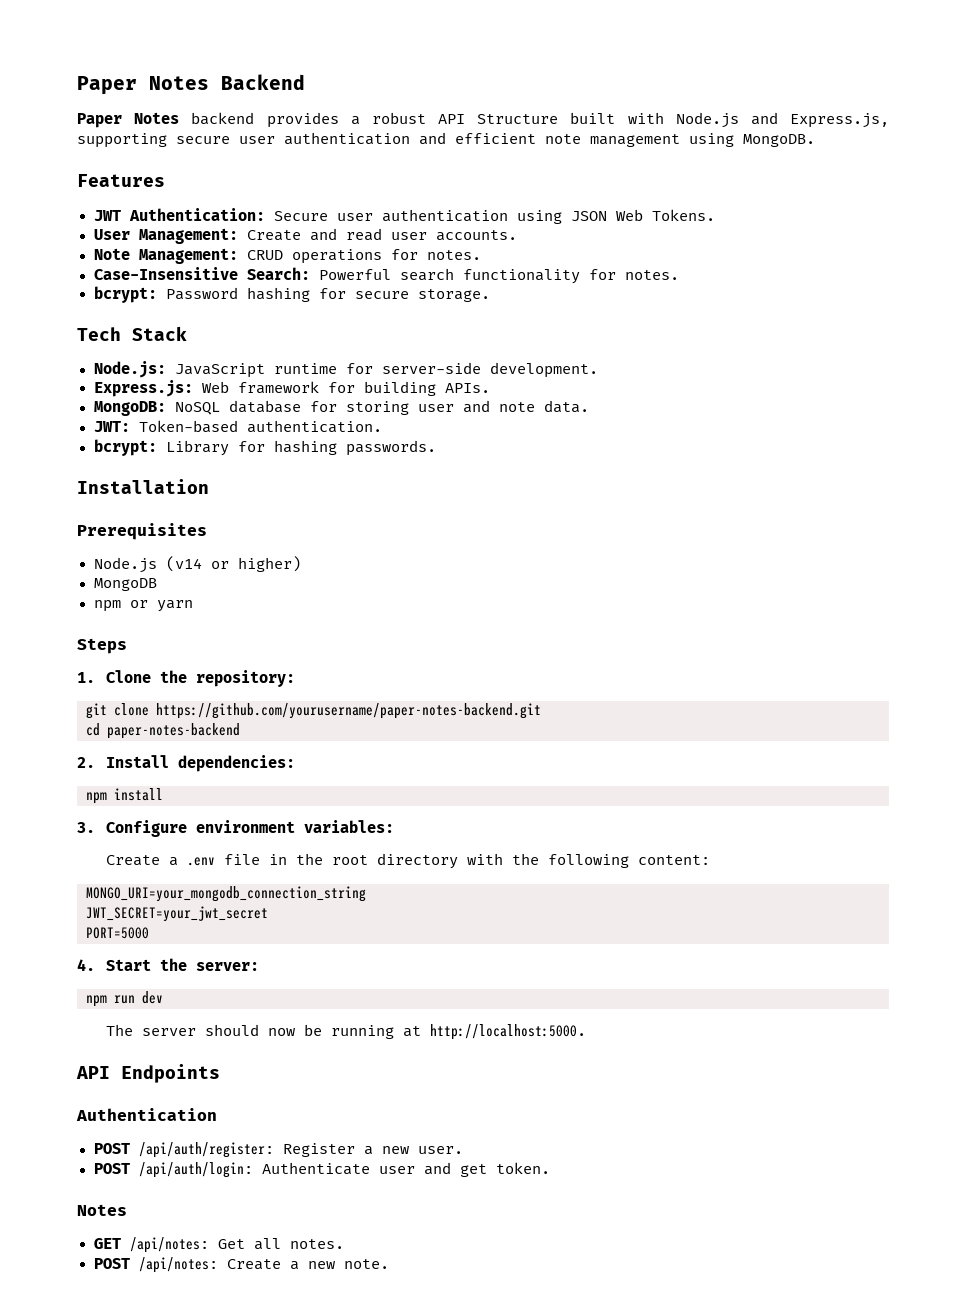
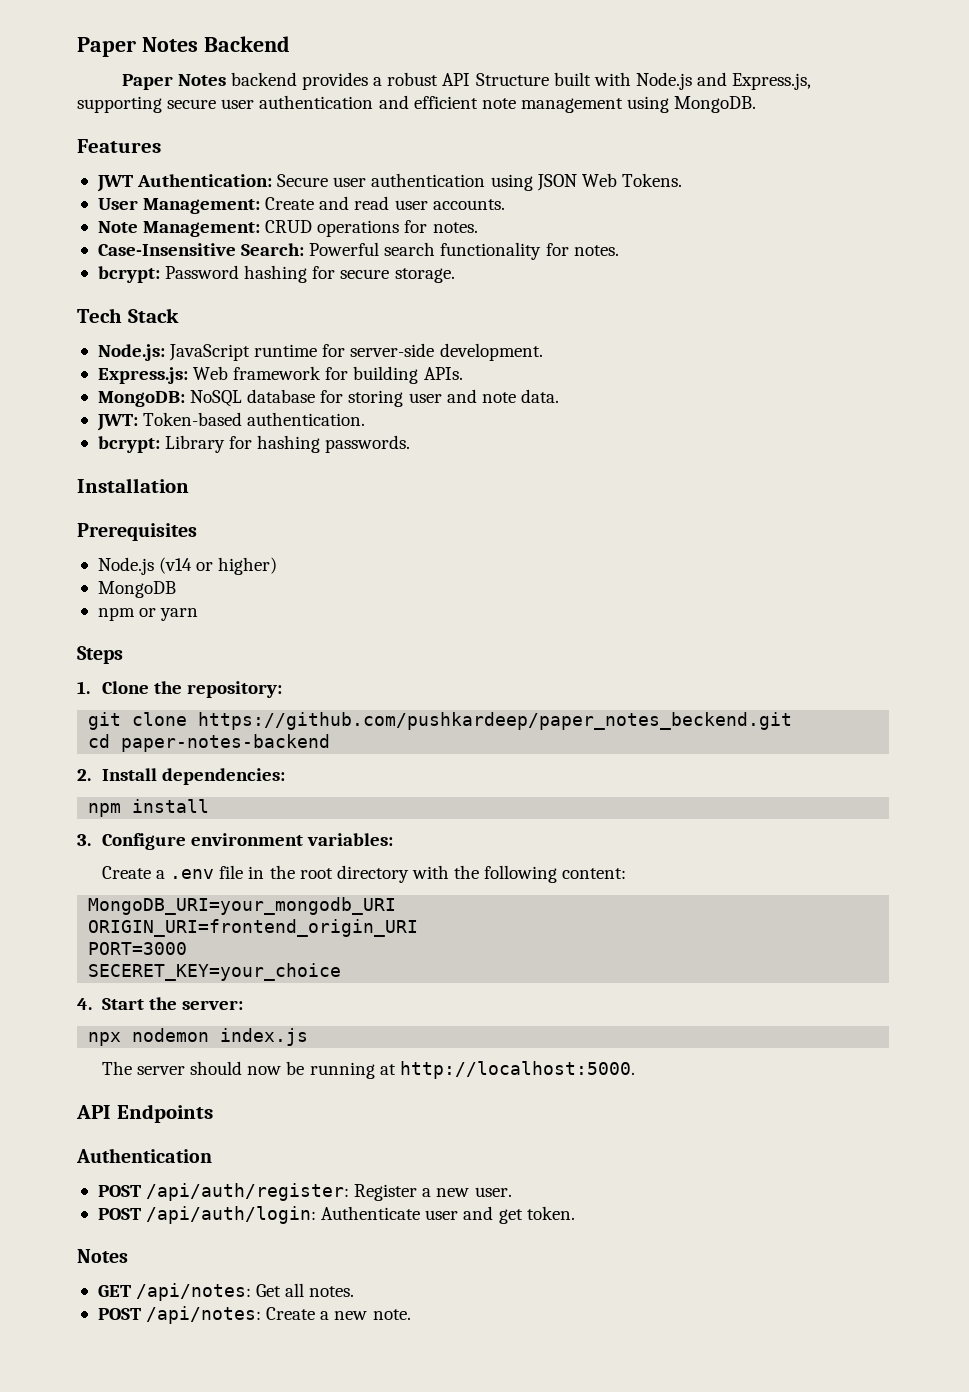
- git clone https://github.com/yourusername/paper-notes-backend.git
+ git clone https://github.com/pushkardeep/paper_notes_beckend.git
- MONGO_URI=your_mongodb_connection_string
- JWT_SECRET=your_jwt_secret
- PORT=5000
+ MongoDB_URI=your_mongodb_URI
+ ORIGIN_URI=frontend_origin_URI
+ PORT=3000
+ SECERET_KEY=your_choice
- npm run dev
+ npx nodemon index.js

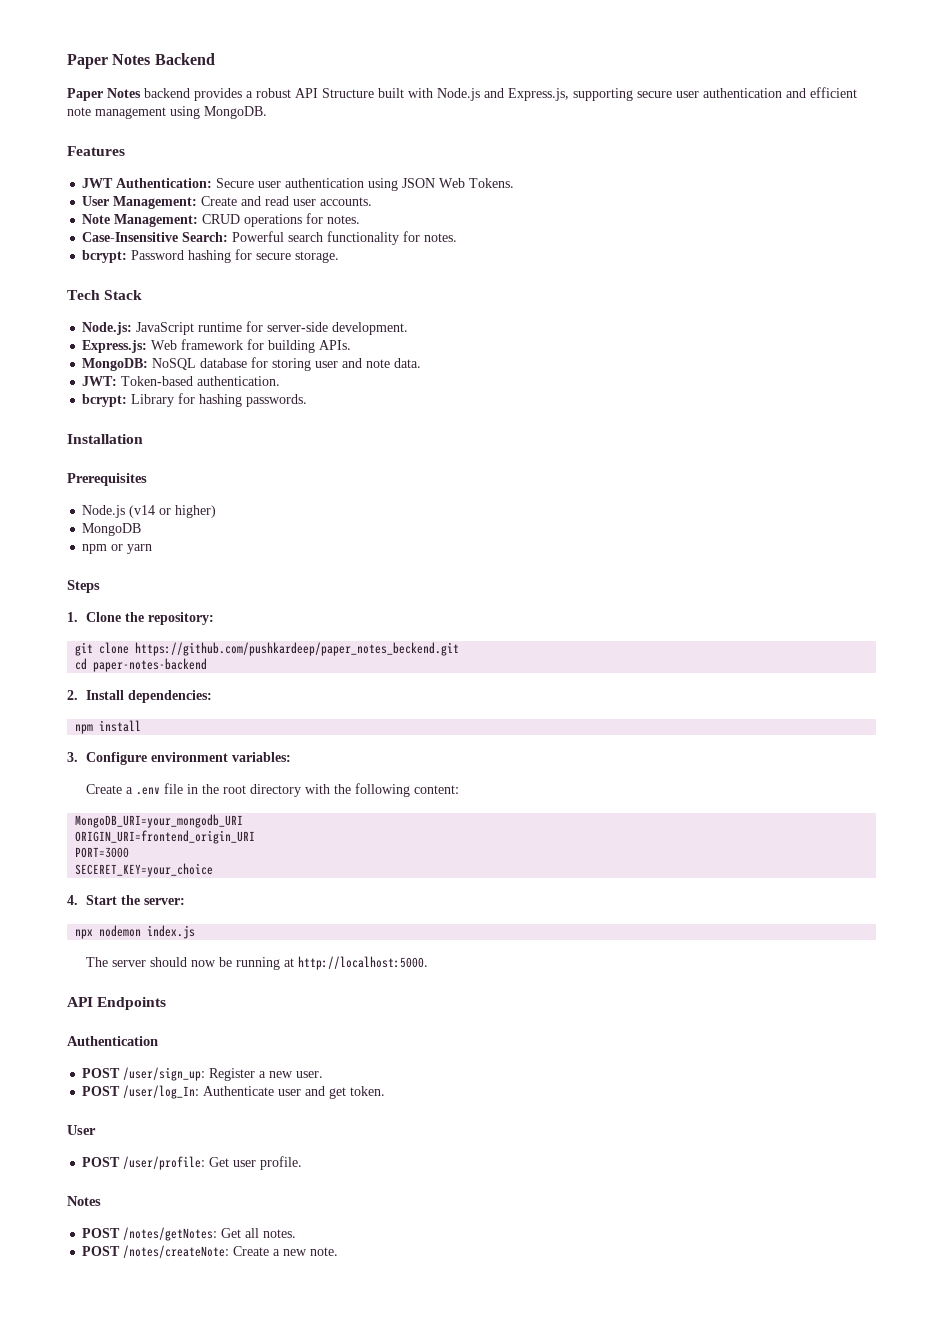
- POST /api/auth/register: Register a new user.
+ POST /user/sign_up: Register a new user.
- POST /api/auth/login: Authenticate user and get token.
+ POST /user/log_In: Authenticate user and get token.
+ User
+ POST /user/profile: Get user profile.
- GET /api/notes: Get all notes.
+ POST /notes/getNotes: Get all notes.
- POST /api/notes: Create a new note.
+ POST /notes/createNote: Create a new note.

